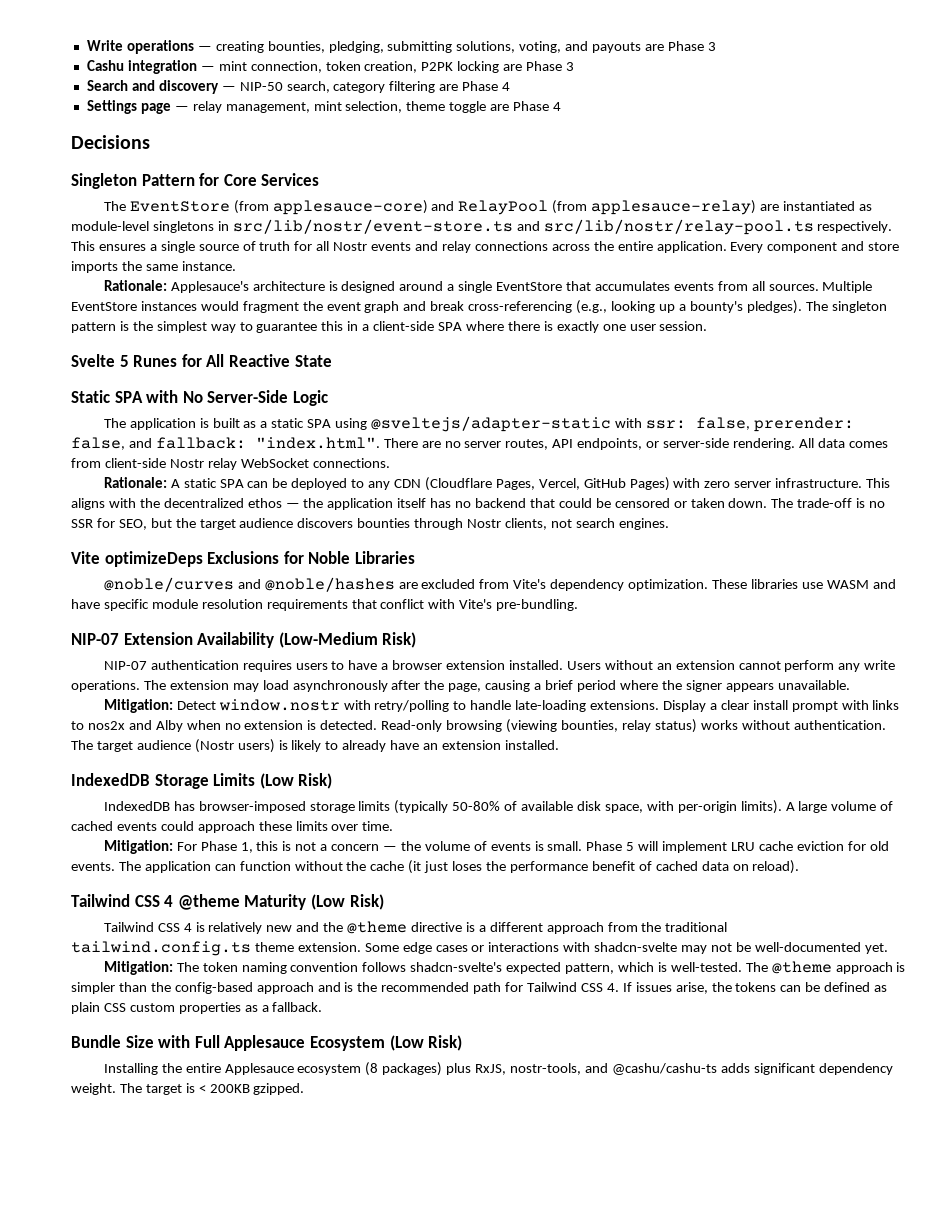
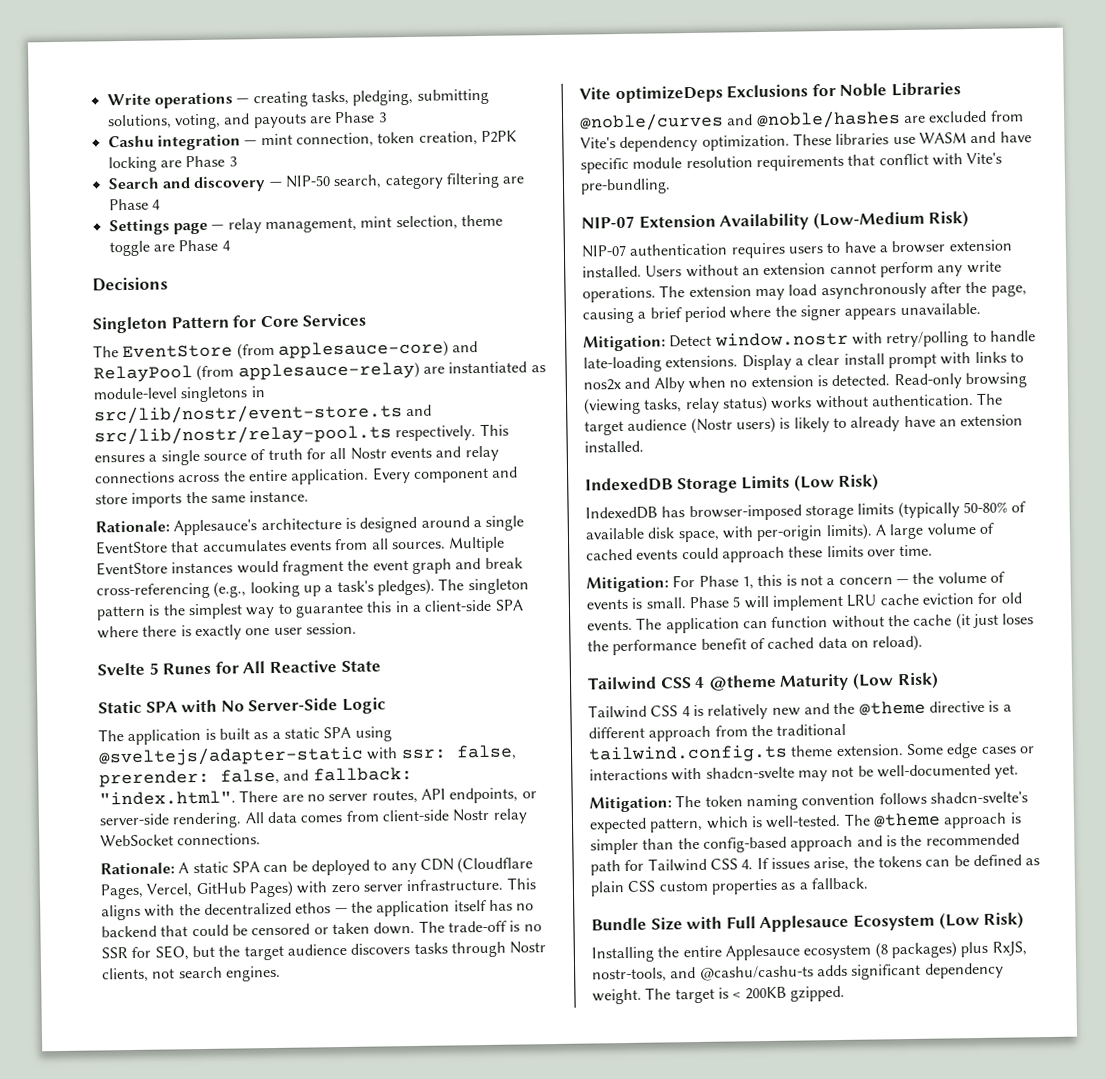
- Write operations — creating bounties, pledging, submitting solutions, voting, and payouts are Phase 3
+ Write operations — creating tasks, pledging, submitting solutions, voting, and payouts are Phase 3
- Multiple EventStore instances would fragment the event graph and break cross-referencing (e.g., looking up a bounty's pledges).
+ Multiple EventStore instances would fragment the event graph and break cross-referencing (e.g., looking up a task's pledges).
- The trade-off is no SSR for SEO, but the target audience discovers bounties through Nostr clients, not search engines.
+ The trade-off is no SSR for SEO, but the target audience discovers tasks through Nostr clients, not search engines.
- Read-only browsing (viewing bounties, relay status) works without authentication.
+ Read-only browsing (viewing tasks, relay status) works without authentication.

